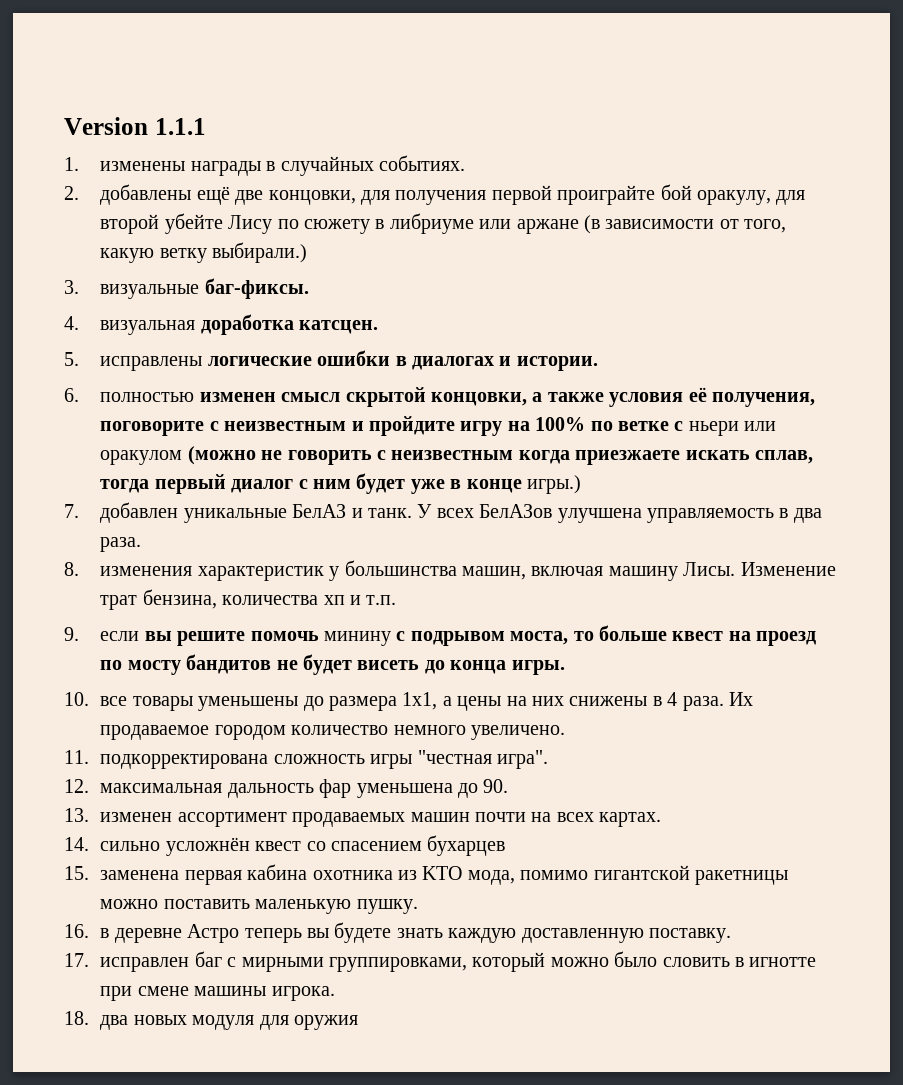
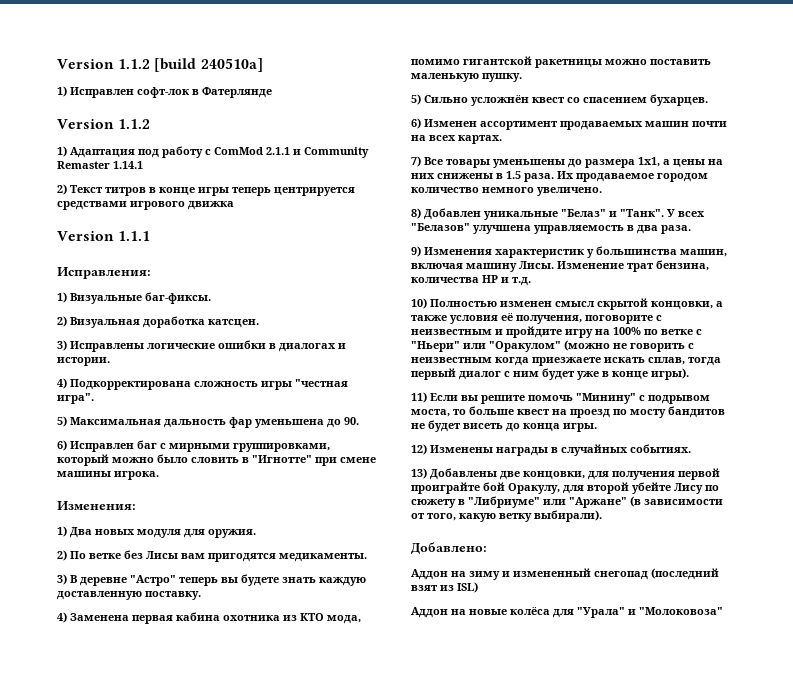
+ Version 1.1.2 [build 240510a]
+ 1) Исправлен софт-лок в Фатерлянде
+ Version 1.1.2
+ 1) Адаптация под работу с ComMod 2.1.1 и Community Remaster 1.14.1
+ 2) Текст титров в конце игры теперь центрируется средствами игрового движка
  Version 1.1.1
- 1. изменены награды в случайных событиях.
- 2. добавлены ещё две концовки, для получения первой проиграйте бой оракулу, для второй убейте Лису по сюжету в либриуме или аржане (в зависимости от того, какую ветку выбирали.)
- 3. визуальные баг-фиксы.
+ Исправления:
+ 1) Визуальные баг-фиксы.
- 4. визуальная доработка катсцен.
+ 2) Визуальная доработка катсцен.
- 5. исправлены логические ошибки в диалогах и истории.
+ 3) Исправлены логические ошибки в диалогах и истории.
- 6. полностью изменен смысл скрытой концовки, а также условия её получения, поговорите с неизвестным и пройдите игру на 100% по ветке с ньери или оракулом (можно не говорить с неизвестным когда приезжаете искать сплав, тогда первый диалог с ним будет уже в конце игры.)
- 7. добавлен уникальные БелАЗ и танк. У всех БелАЗов улучшена управляемость в два раза.
- 8. изменения характеристик у большинства машин, включая машину Лисы. Изменение трат бензина, количества хп и т.п.
- 9. если вы решите помочь минину с подрывом моста, то больше квест на проезд по мосту бандитов не будет висеть до конца игры.
+ 4) Подкорректирована сложность игры "честная игра".
+ 5) Максимальная дальность фар уменьшена до 90.
+ 6) Исправлен баг с мирными группировками, который можно было словить в "Игнотте" при смене машины игрока.
+ Изменения:
+ 1) Два новых модуля для оружия.
+ 2) По ветке без Лисы вам пригодятся медикаменты.
+ 3) В деревне "Астро" теперь вы будете знать каждую доставленную поставку.
+ 4) Заменена первая кабина охотника из KTO мода, помимо гигантской ракетницы можно поставить маленькую пушку.
+ 5) Сильно усложнён квест со спасением бухарцев.
+ 6) Изменен ассортимент продаваемых машин почти на всех картах.
+ 7) Все товары уменьшены до размера 1х1, а цены на них снижены в 1.5 раза. Их продаваемое городом количество немного увеличено.
+ 8) Добавлен уникальные "Белаз" и "Танк". У всех "Белазов" улучшена управляемость в два раза.
+ 9) Изменения характеристик у большинства машин, включая машину Лисы. Изменение трат бензина, количества HP и т.д.
+ 10) Полностью изменен смысл скрытой концовки, а также условия её получения, поговорите с неизвестным и пройдите игру на 100% по ветке с "Ньери" или "Оракулом" (можно не говорить с неизвестным когда приезжаете искать сплав, тогда первый диалог с ним будет уже в конце игры).
+ 11) Если вы решите помочь "Минину" с подрывом моста, то больше квест на проезд по мосту бандитов не будет висеть до конца игры.
- 10. все товары уменьшены до размера 1х1, а цены на них снижены в 4 раза. Их продаваемое городом количество немного увеличено.
- 11. подкорректирована сложность игры "честная игра".
- 12. максимальная дальность фар уменьшена до 90.
- 13. изменен ассортимент продаваемых машин почти на всех картах.
- 14. сильно усложнён квест со спасением бухарцев
- 15. заменена первая кабина охотника из KTO мода, помимо гигантской ракетницы можно поставить маленькую пушку.
- 16. в деревне Астро теперь вы будете знать каждую доставленную поставку.
- 17. исправлен баг с мирными группировками, который можно было словить в игнотте при смене машины игрока.
- 18. два новых модуля для оружия
+ 12) Изменены награды в случайных событиях.
+ 13) Добавлены две концовки, для получения первой проиграйте бой Оракулу, для второй убейте Лису по сюжету в "Либриуме" или "Аржане" (в зависимости от того, какую ветку выбирали).
+ Добавлено:
+ Аддон на зиму и измененный снегопад (последний взят из ISL)
+ Аддон на новые колёса для "Урала" и "Молоковоза"

